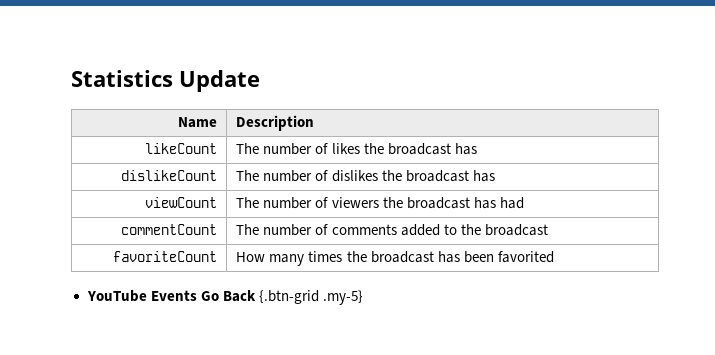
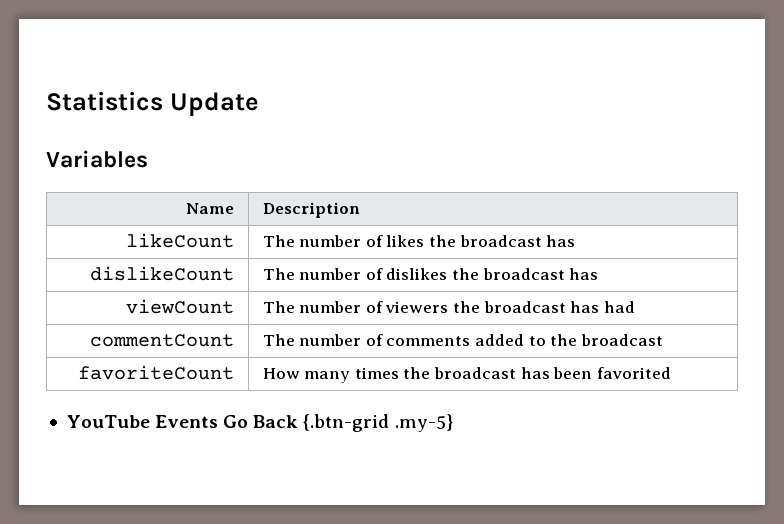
+ Variables

